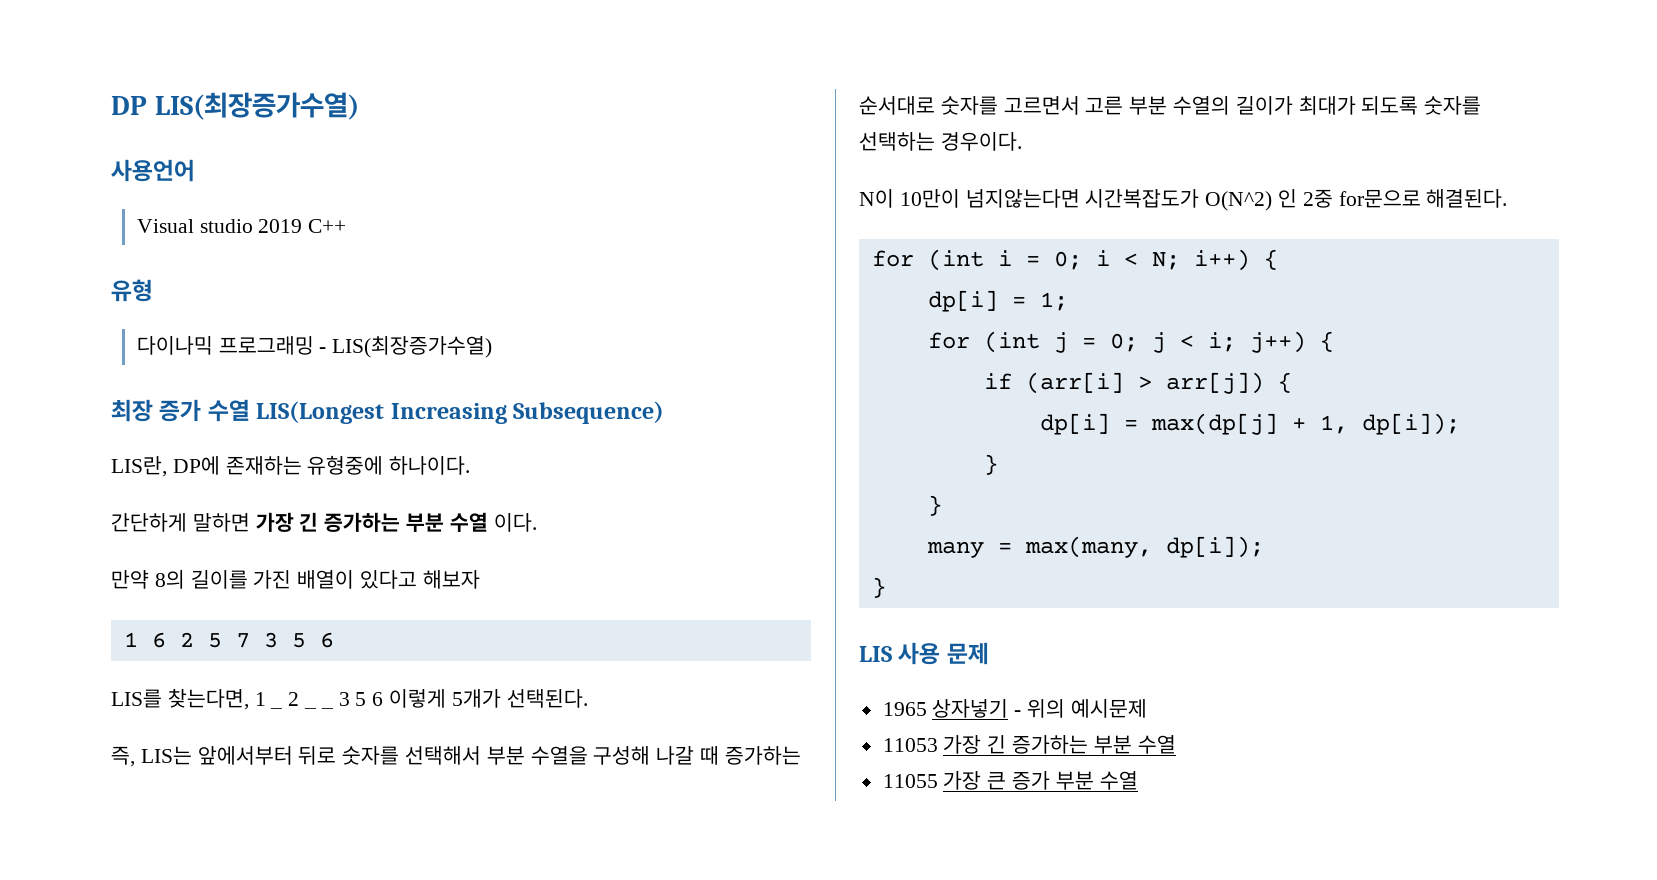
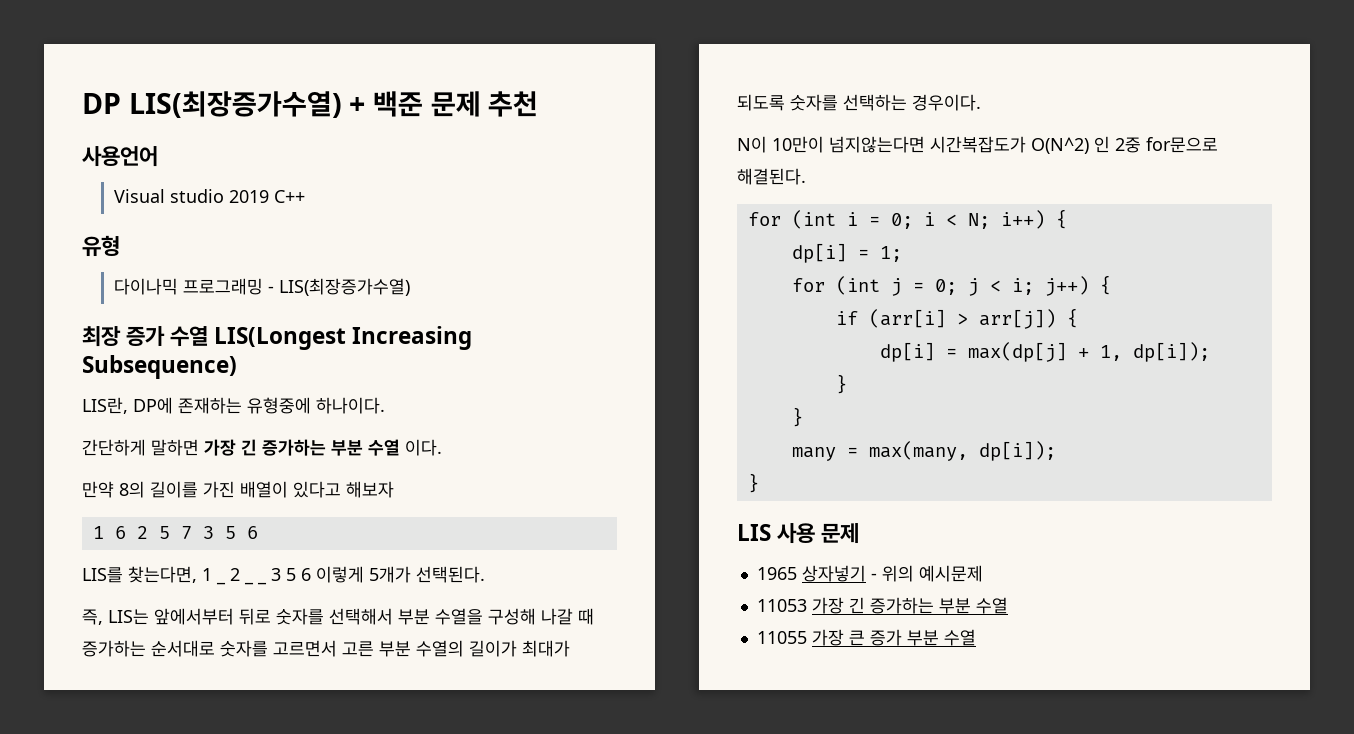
- DP LIS(최장증가수열)
+ DP LIS(최장증가수열) + 백준 문제 추천

